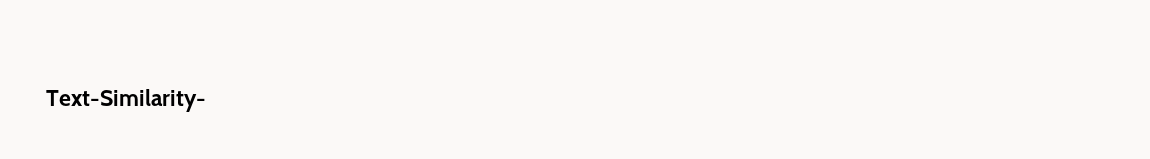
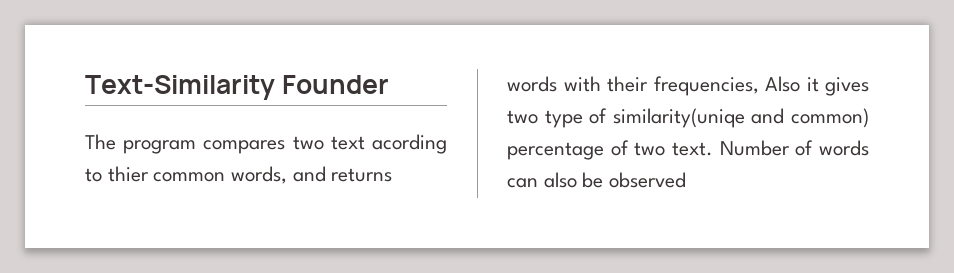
- Text-Similarity-
+ Text-Similarity Founder
+ The program compares two text acording to thier common words, and returns words with their frequencies, Also it gives two type of similarity(uniqe and common) percentage of two text. Number of words can also be observed

